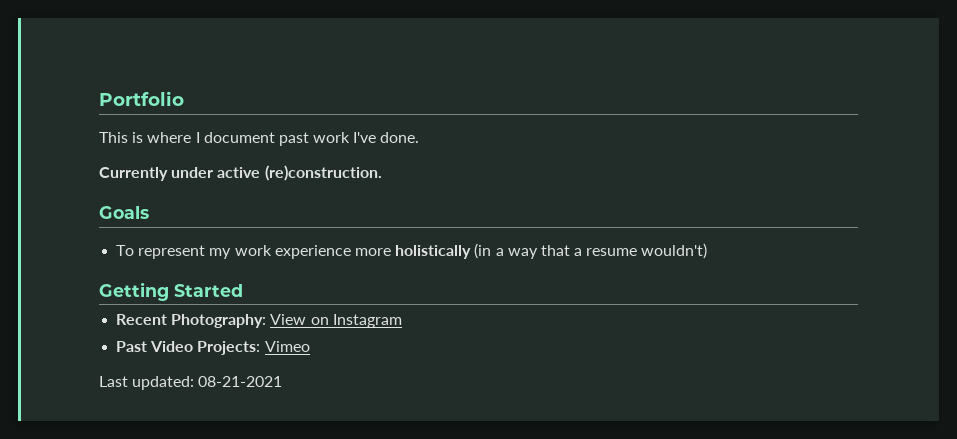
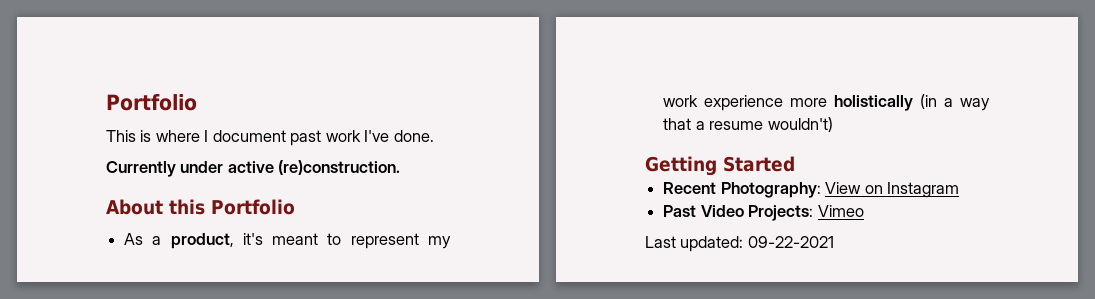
- Goals
- To represent my work experience more holistically (in a way that a resume wouldn't)
+ About this Portfolio
+ As a product, it's meant to represent my work experience more holistically (in a way that a resume wouldn't)
- Last updated: 08-21-2021
+ Last updated: 09-22-2021

